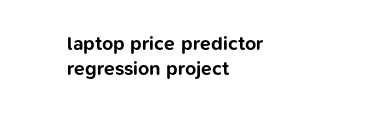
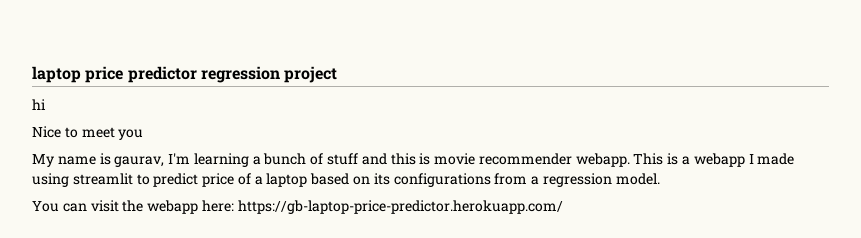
+ hi
+ Nice to meet you
+ My name is gaurav, I'm learning a bunch of stuff and this is movie recommender webapp. This is a webapp I made using streamlit to predict price of a laptop based on its configurations from a regression model.
+ You can visit the webapp here: https://gb-laptop-price-predictor.herokuapp.com/

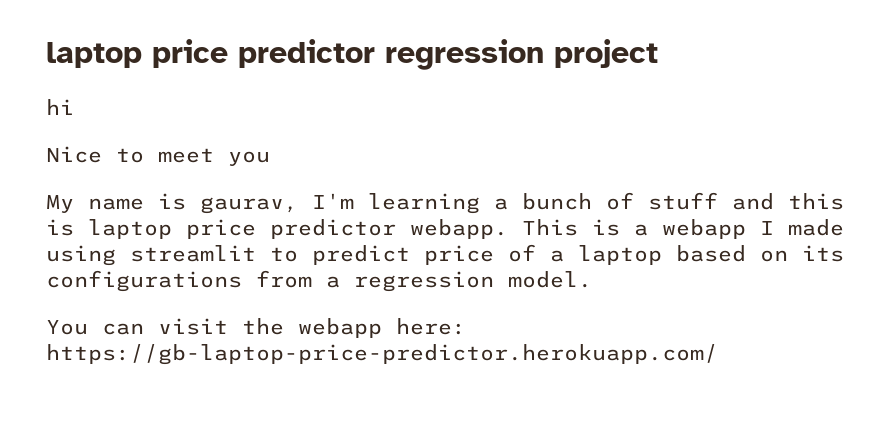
- My name is gaurav, I'm learning a bunch of stuff and this is movie recommender webapp.
+ My name is gaurav, I'm learning a bunch of stuff and this is laptop price predictor webapp.

